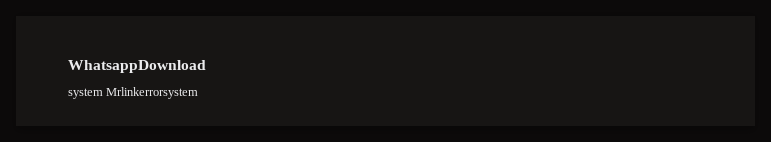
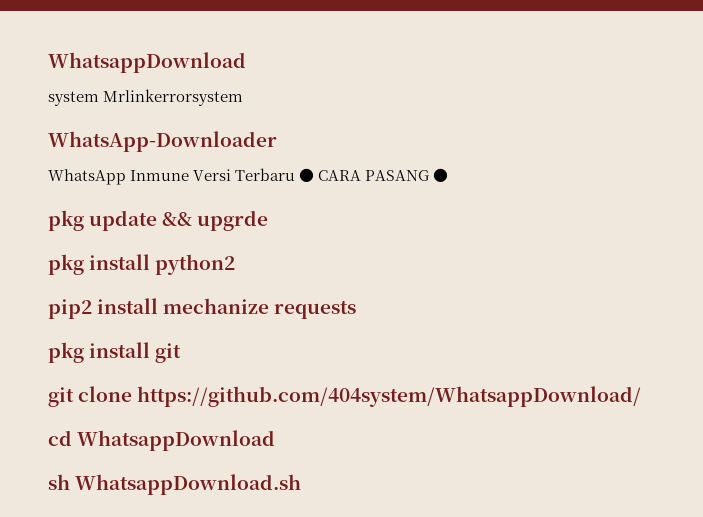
+ WhatsApp-Downloader
+ WhatsApp Inmune Versi Terbaru ● CARA PASANG ●
+ pkg update && upgrde
+ pkg install python2
+ pip2 install mechanize requests
+ pkg install git
+ git clone https://github.com/404system/WhatsappDownload/
+ cd WhatsappDownload
+ sh WhatsappDownload.sh

